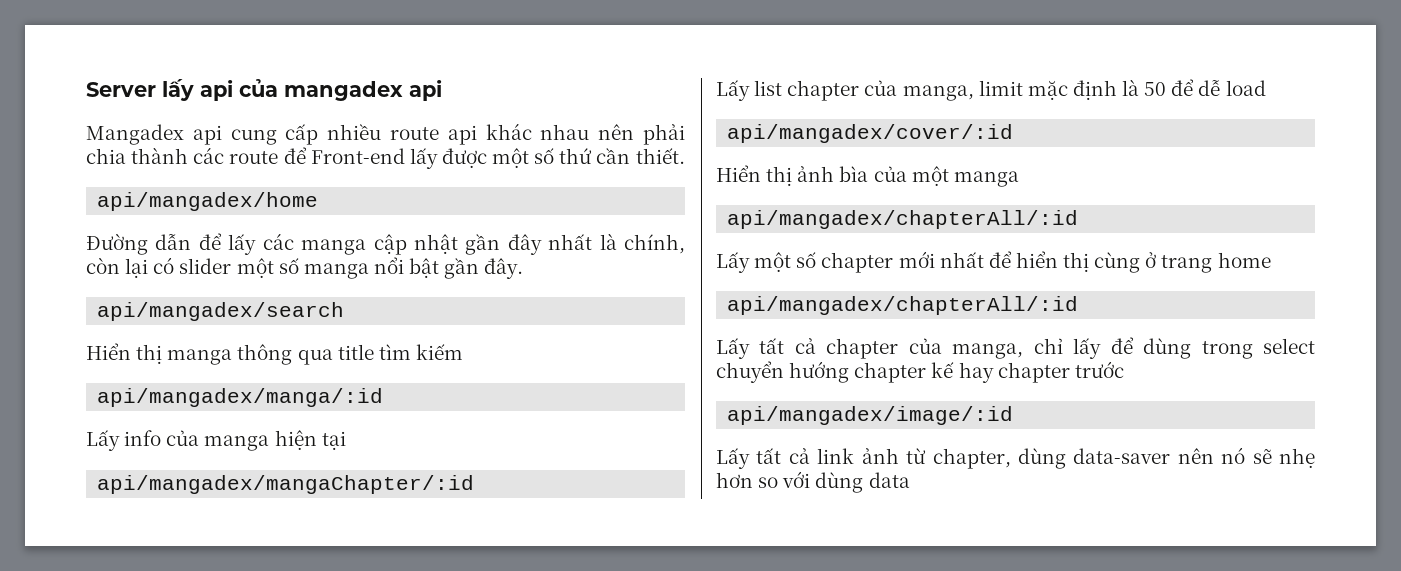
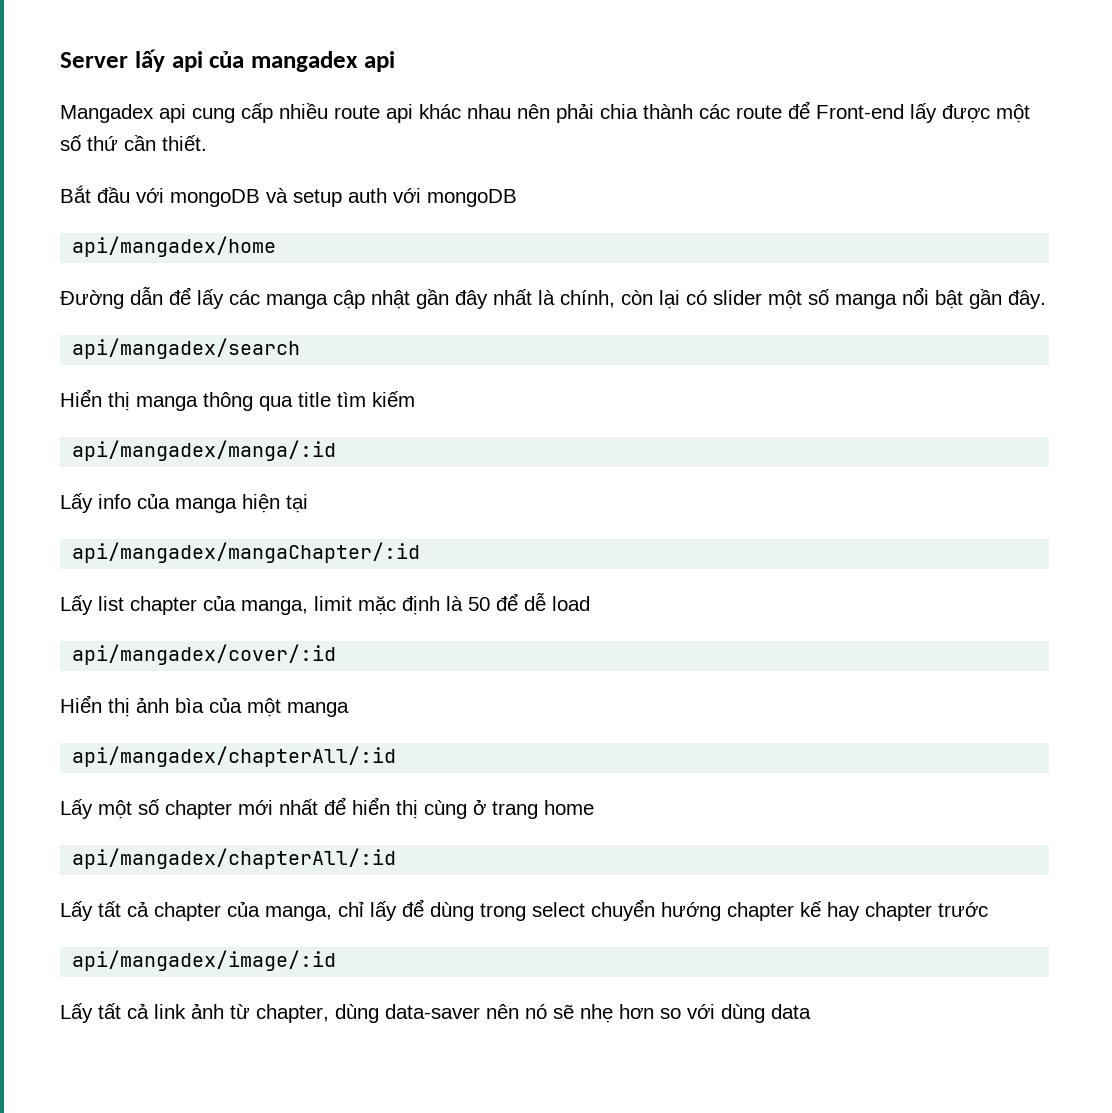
+ Bắt đầu với mongoDB và setup auth với mongoDB

